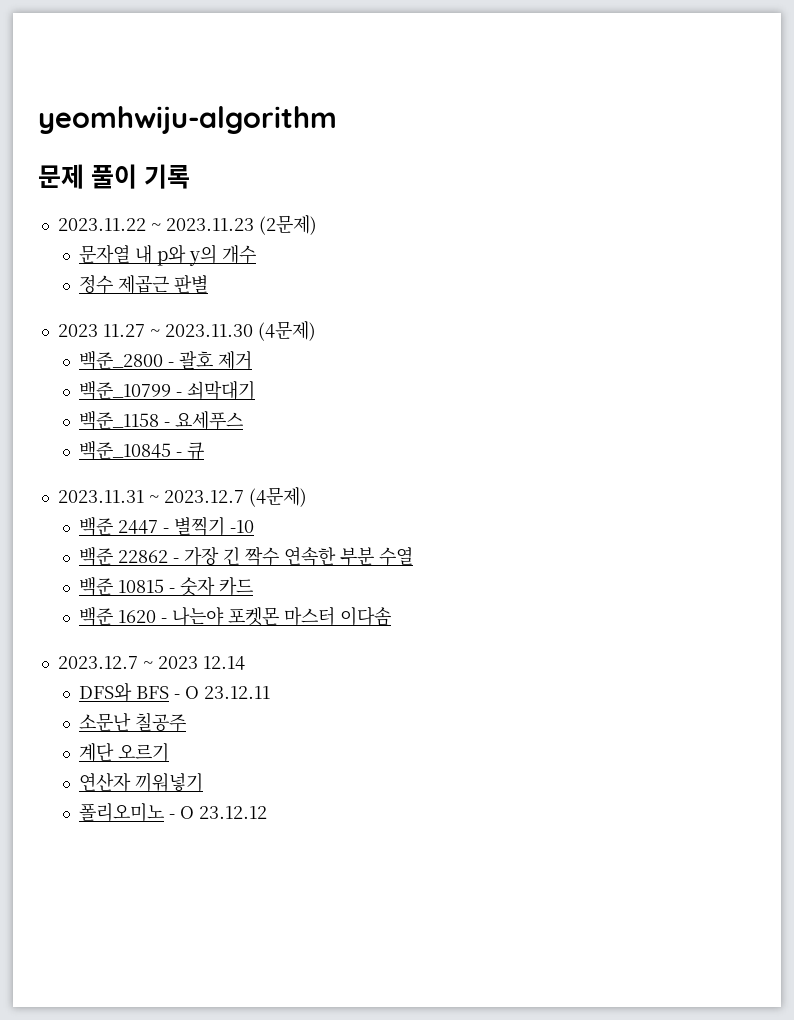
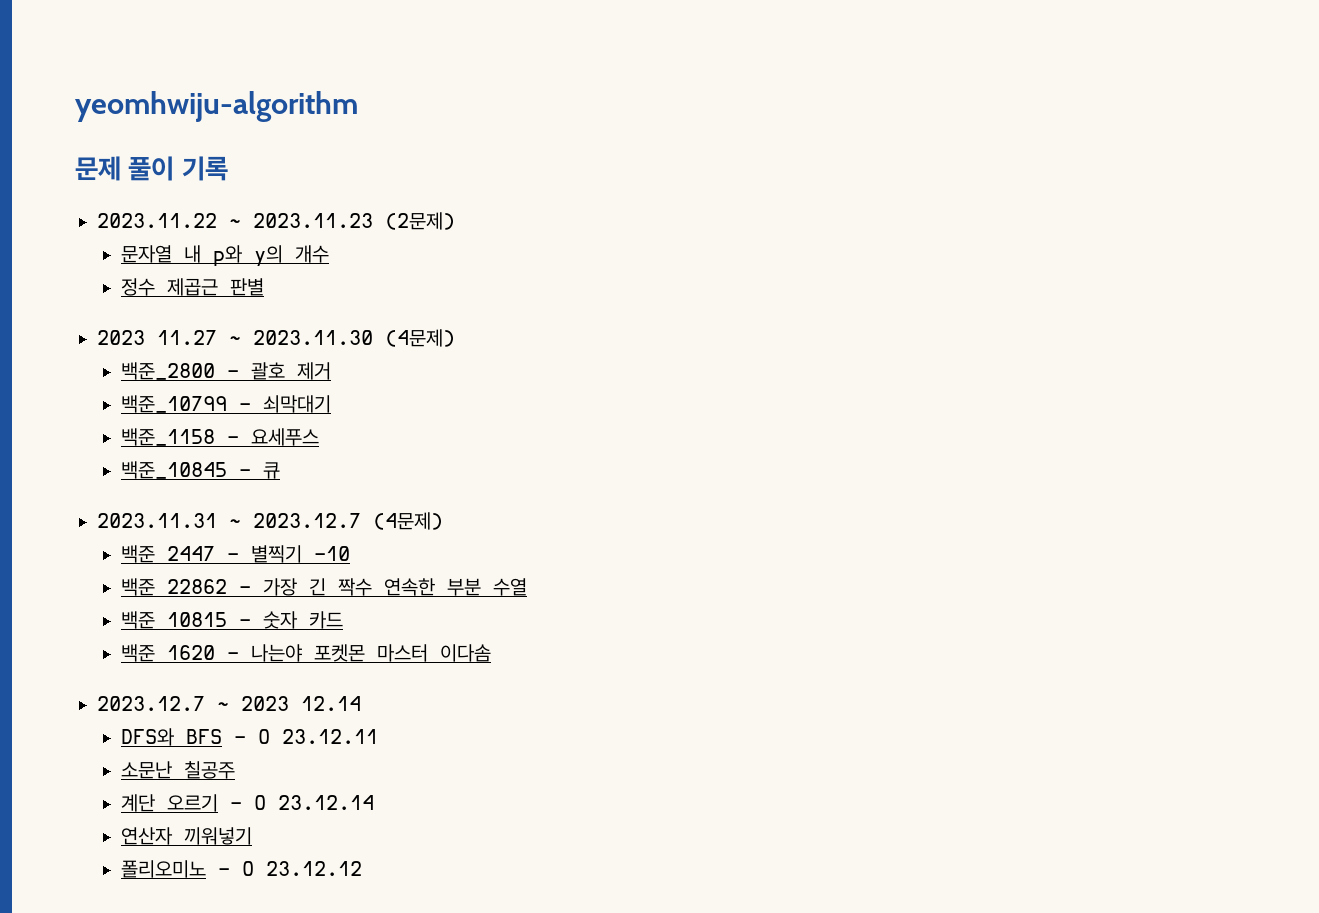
- 계단 오르기
+ 계단 오르기 - O 23.12.14

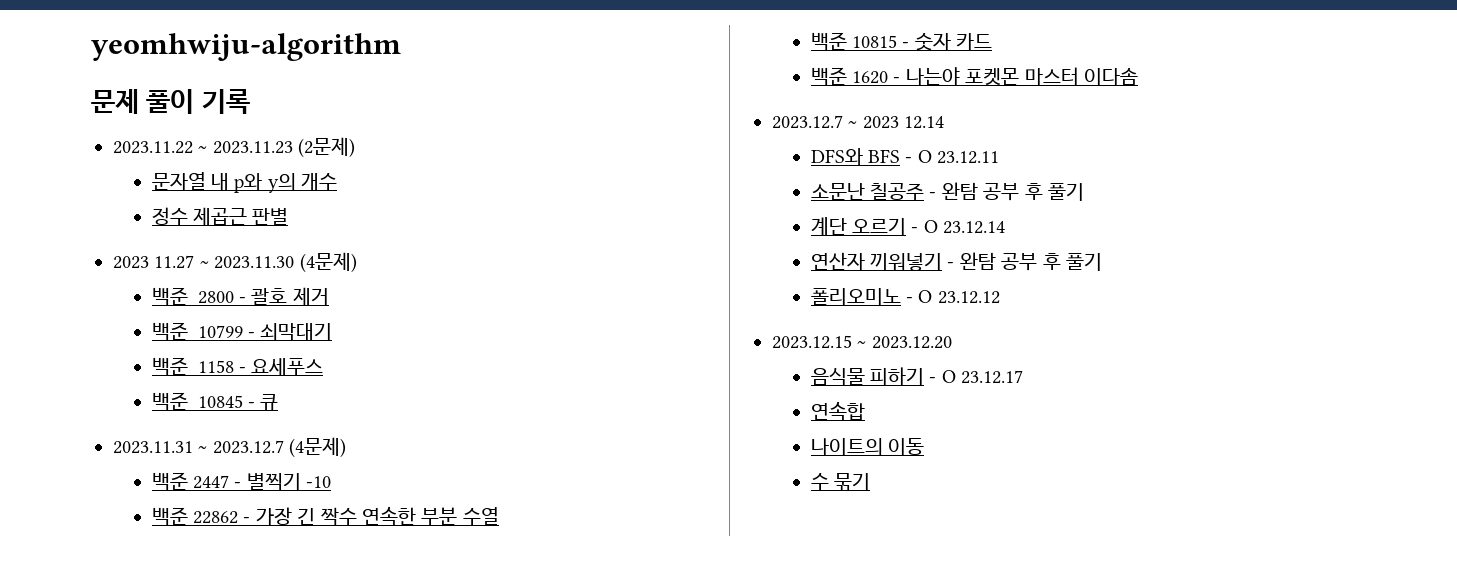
- 소문난 칠공주
+ 소문난 칠공주 - 완탐 공부 후 풀기
- 연산자 끼워넣기
+ 연산자 끼워넣기 - 완탐 공부 후 풀기
+ 2023.12.15 ~ 2023.12.20
+ 음식물 피하기 - O 23.12.17
+ 연속합
+ 나이트의 이동
+ 수 묶기

